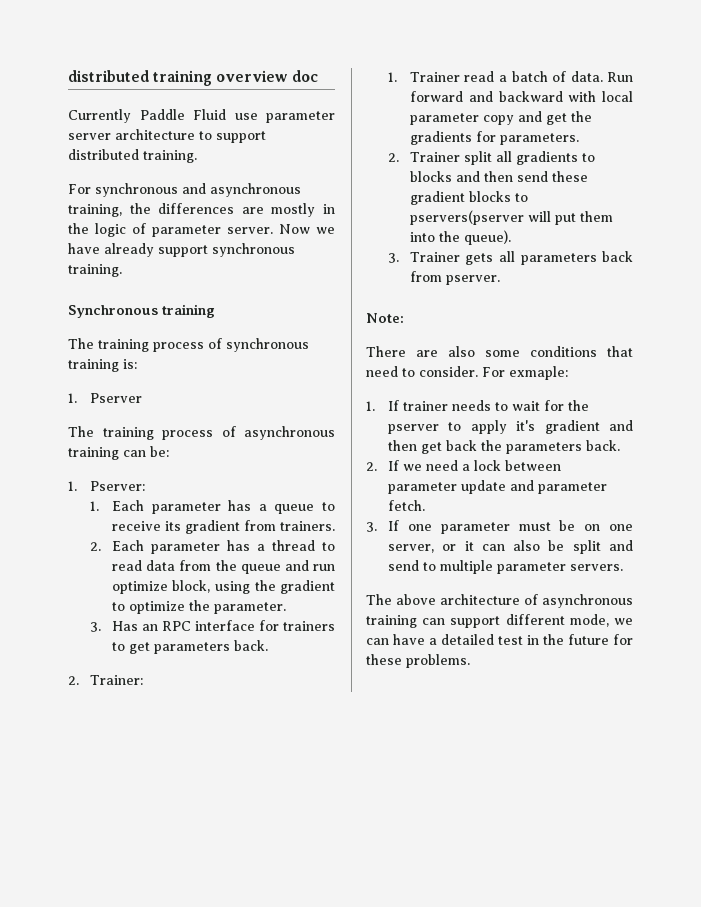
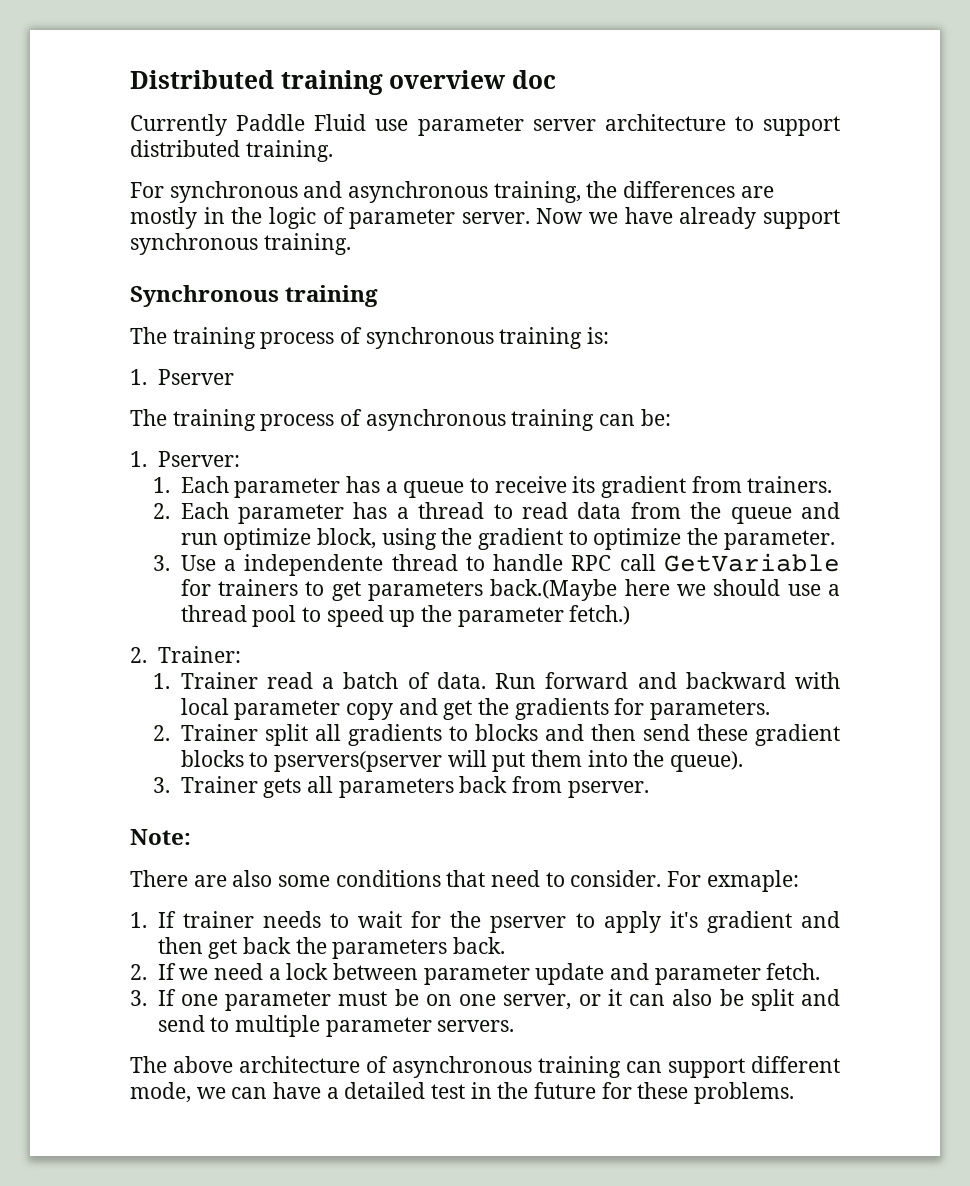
- distributed training overview doc
+ Distributed training overview doc
- 3. Has an RPC interface for trainers to get parameters back.
+ 3. Use a independente thread to handle RPC call GetVariable for trainers to get parameters back.(Maybe here we should use a thread pool to speed up the parameter fetch.)

